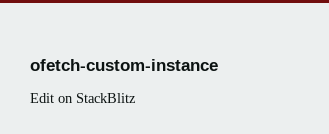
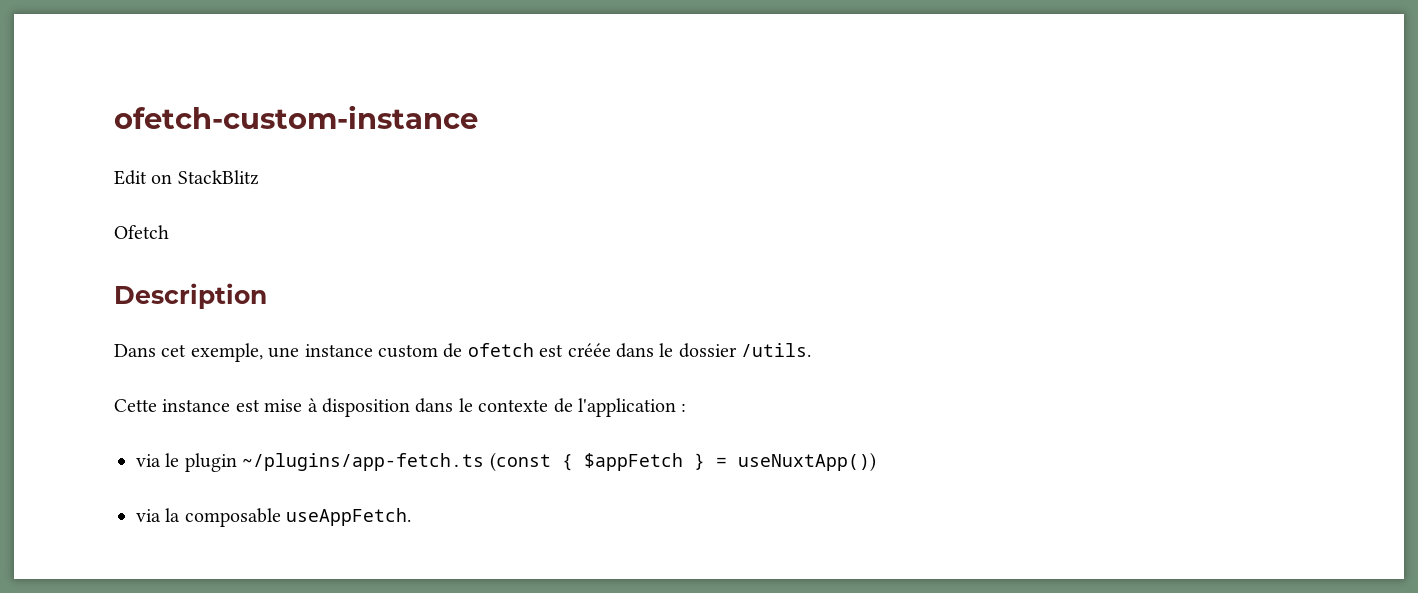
+ Ofetch
+ Description
+ Dans cet exemple, une instance custom de ofetch est créée dans le dossier /utils.
+ Cette instance est mise à disposition dans le contexte de l'application :
+ via le plugin ~/plugins/app-fetch.ts (const { $appFetch } = useNuxtApp())
+ via la composable useAppFetch.

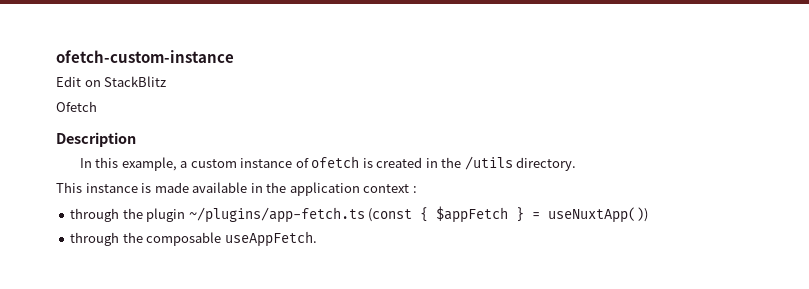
- Dans cet exemple, une instance custom de ofetch est créée dans le dossier /utils.
- Cette instance est mise à disposition dans le contexte de l'application :
+ In this example, a custom instance of ofetch is created in the /utils directory.
+ This instance is made available in the application context :
- via le plugin ~/plugins/app-fetch.ts (const { $appFetch } = useNuxtApp())
+ through the plugin ~/plugins/app-fetch.ts (const { $appFetch } = useNuxtApp())
- via la composable useAppFetch.
+ through the composable useAppFetch.

